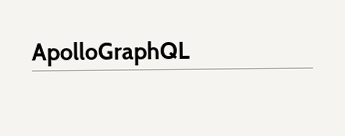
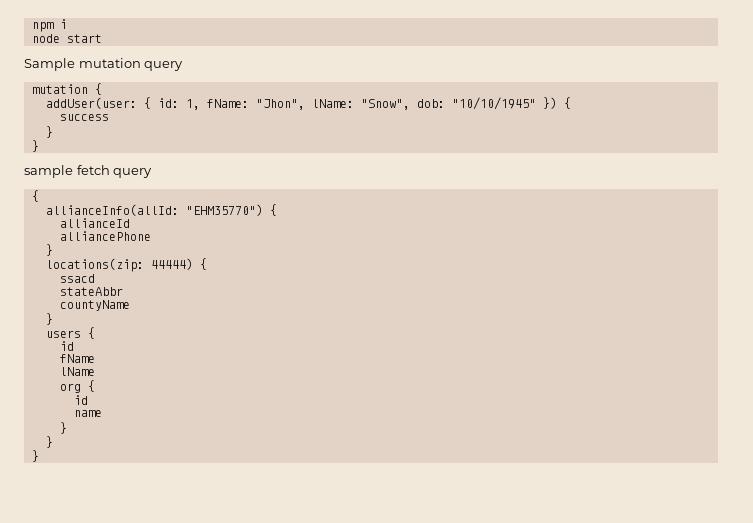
- ApolloGraphQL
+ npm i
+ node start
+ Sample mutation query
+ mutation {
+ addUser(user: { id: 1, fName: "Jhon", lName: "Snow", dob: "10/10/1945" }) {
+ success
+ }
+ }
+ sample fetch query
+ {
+ allianceInfo(allId: "EHM35770") {
+ allianceId
+ alliancePhone
+ }
+ locations(zip: 44444) {
+ ssacd
+ stateAbbr
+ countyName
+ }
+ users {
+ id
+ fName
+ lName
+ org {
+ id
+ name
+ }
+ }
+ }

